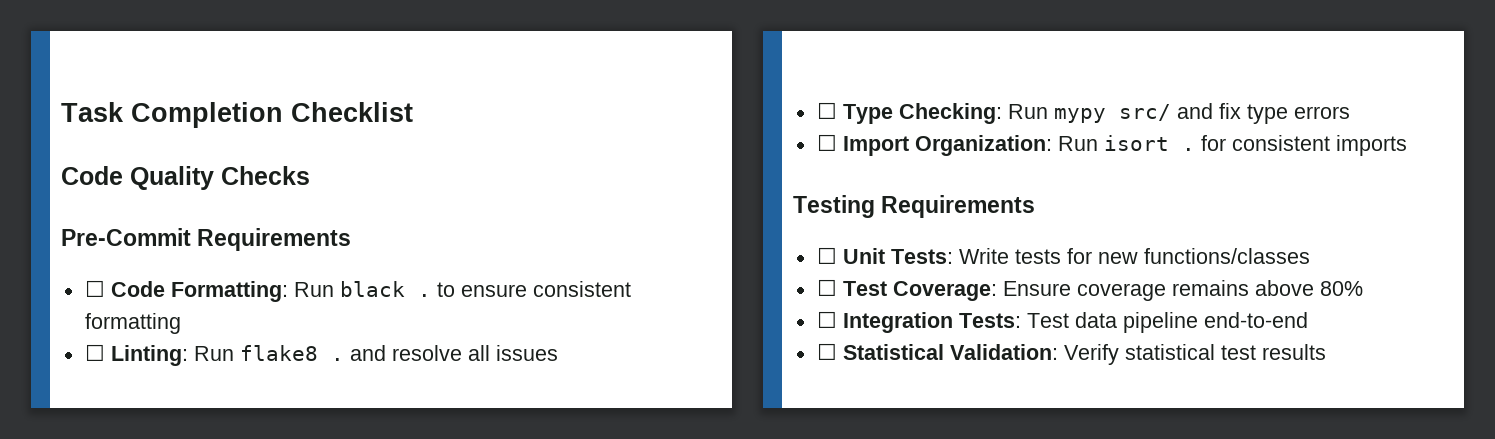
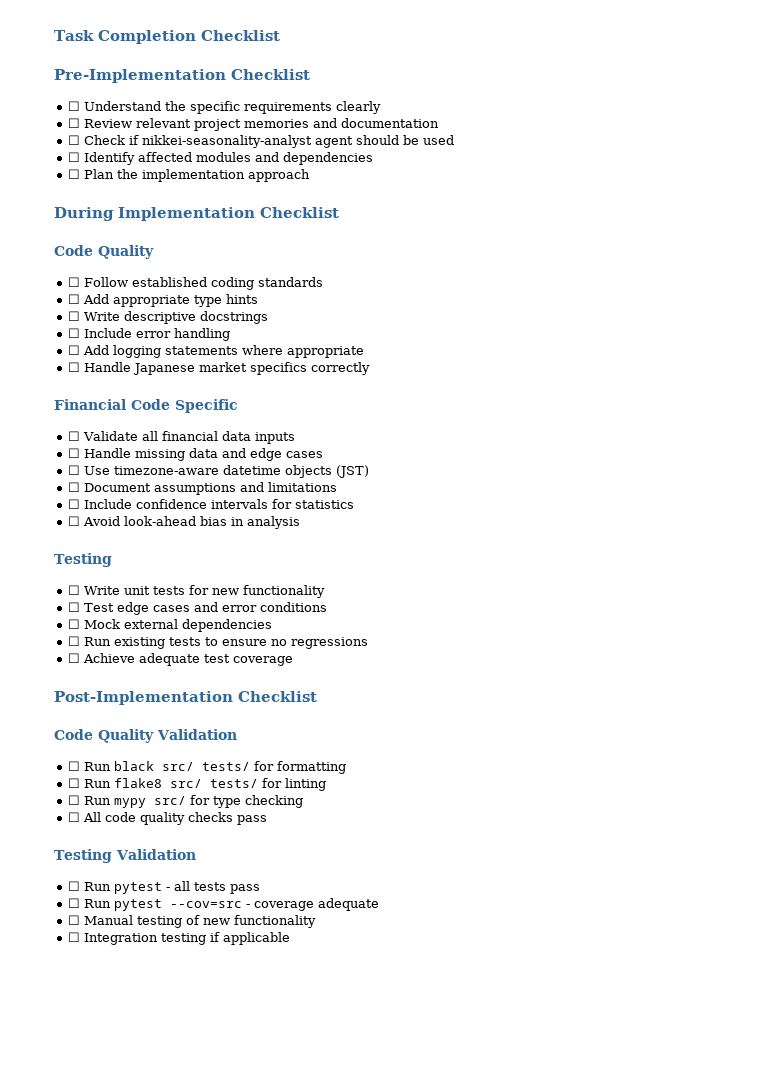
- Code Quality Checks
- Pre-Commit Requirements
- ☐ Code Formatting: Run black . to ensure consistent formatting
+ Pre-Implementation Checklist
+ ☐ Understand the specific requirements clearly
+ ☐ Review relevant project memories and documentation
+ ☐ Check if nikkei-seasonality-analyst agent should be used
+ ☐ Identify affected modules and dependencies
+ ☐ Plan the implementation approach
+ During Implementation Checklist
+ Code Quality
+ ☐ Follow established coding standards
+ ☐ Add appropriate type hints
+ ☐ Write descriptive docstrings
+ ☐ Include error handling
+ ☐ Add logging statements where appropriate
+ ☐ Handle Japanese market specifics correctly
+ Financial Code Specific
+ ☐ Validate all financial data inputs
+ ☐ Handle missing data and edge cases
+ ☐ Use timezone-aware datetime objects (JST)
+ ☐ Document assumptions and limitations
+ ☐ Include confidence intervals for statistics
+ ☐ Avoid look-ahead bias in analysis
+ Testing
+ ☐ Write unit tests for new functionality
+ ☐ Test edge cases and error conditions
+ ☐ Mock external dependencies
+ ☐ Run existing tests to ensure no regressions
+ ☐ Achieve adequate test coverage
+ Post-Implementation Checklist
+ Code Quality Validation
+ ☐ Run black src/ tests/ for formatting
- ☐ Linting: Run flake8 . and resolve all issues
- ☐ Type Checking: Run mypy src/ and fix type errors
- ☐ Import Organization: Run isort . for consistent imports
- Testing Requirements
- ☐ Unit Tests: Write tests for new functions/classes
- ☐ Test Coverage: Ensure coverage remains above 80%
- ☐ Integration Tests: Test data pipeline end-to-end
- ☐ Statistical Validation: Verify statistical test results
+ ☐ Run flake8 src/ tests/ for linting
+ ☐ Run mypy src/ for type checking
+ ☐ All code quality checks pass
+ Testing Validation
+ ☐ Run pytest - all tests pass
+ ☐ Run pytest --cov=src - coverage adequate
+ ☐ Manual testing of new functionality
+ ☐ Integration testing if applicable

